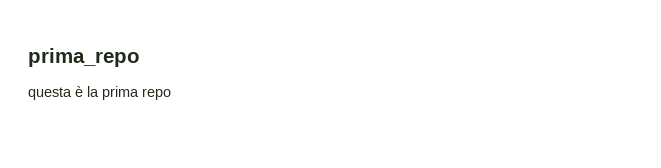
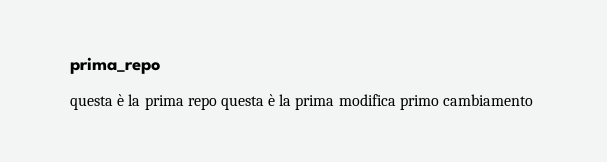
- questa è la prima repo
+ questa è la prima repo questa è la prima modifica primo cambiamento

